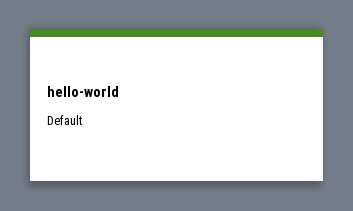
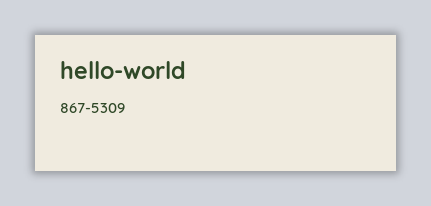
- Default
+ 867-5309

